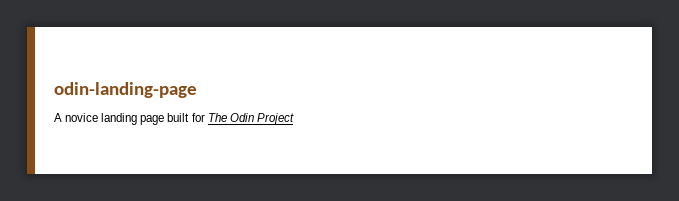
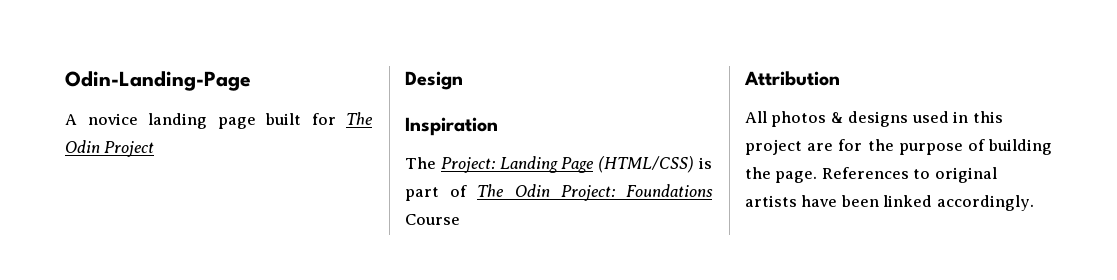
- odin-landing-page
+ Odin-Landing-Page
+ Design
+ Inspiration
+ The Project: Landing Page (HTML/CSS) is part of The Odin Project: Foundations Course
+ Attribution
+ All photos & designs used in this project are for the purpose of building the page. References to original artists have been linked accordingly.

